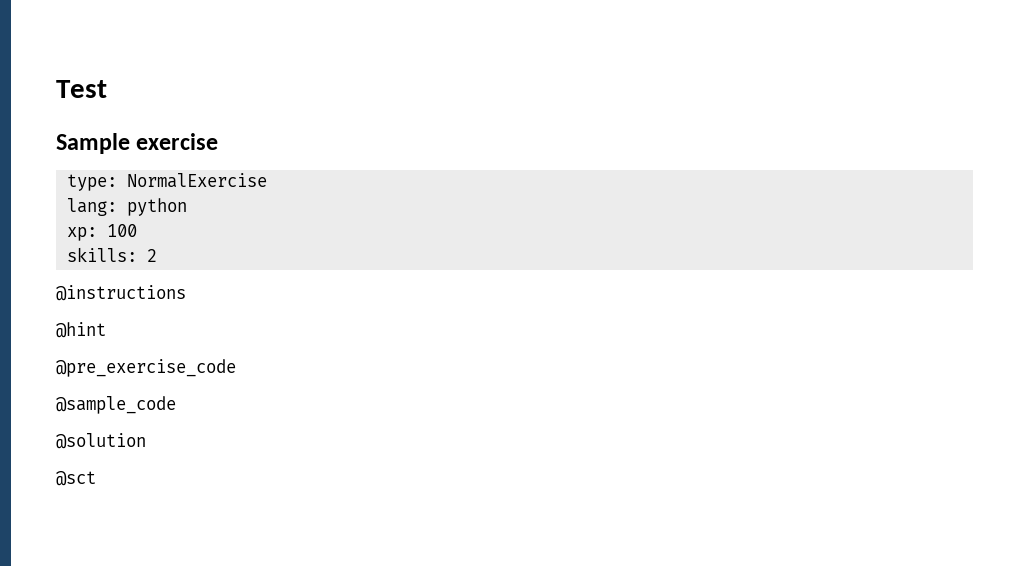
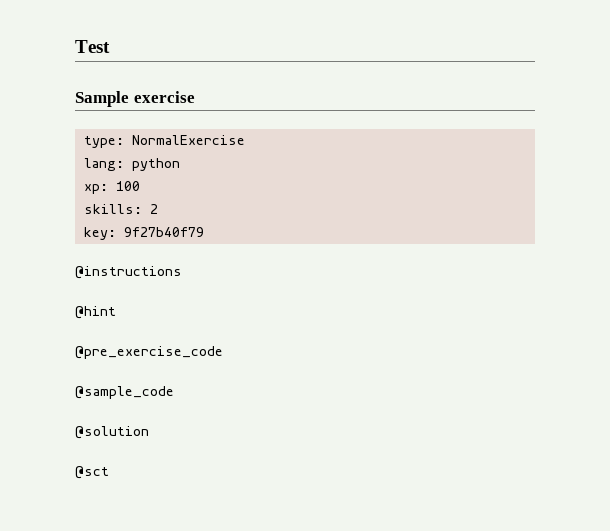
+ key: 9f27b40f79

